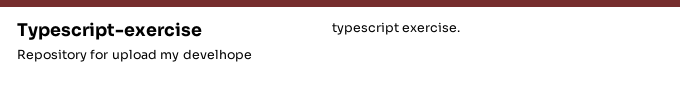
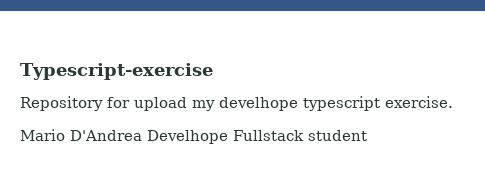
+ Mario D'Andrea Develhope Fullstack student

